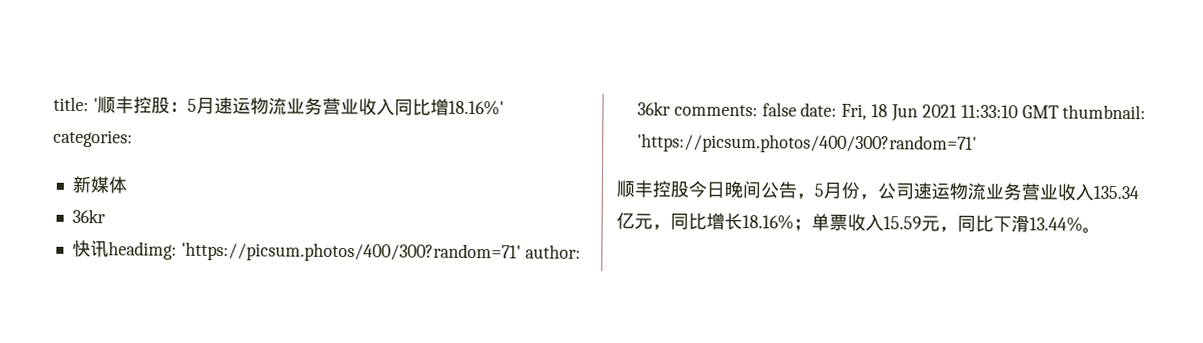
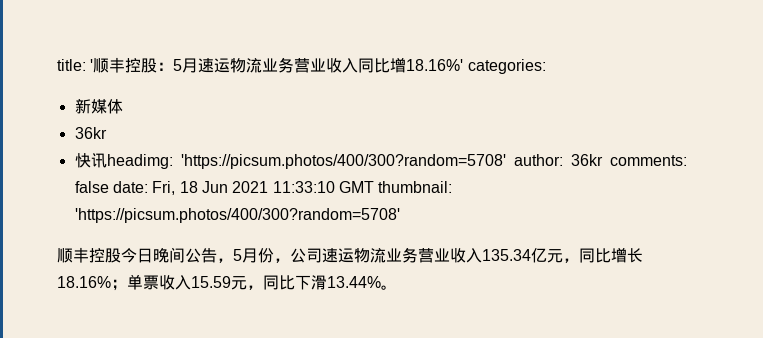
- 快讯headimg: 'https://picsum.photos/400/300?random=71' author: 36kr comments: false date: Fri, 18 Jun 2021 11:33:10 GMT thumbnail: 'https://picsum.photos/400/300?random=71'
+ 快讯headimg: 'https://picsum.photos/400/300?random=5708' author: 36kr comments: false date: Fri, 18 Jun 2021 11:33:10 GMT thumbnail: 'https://picsum.photos/400/300?random=5708'

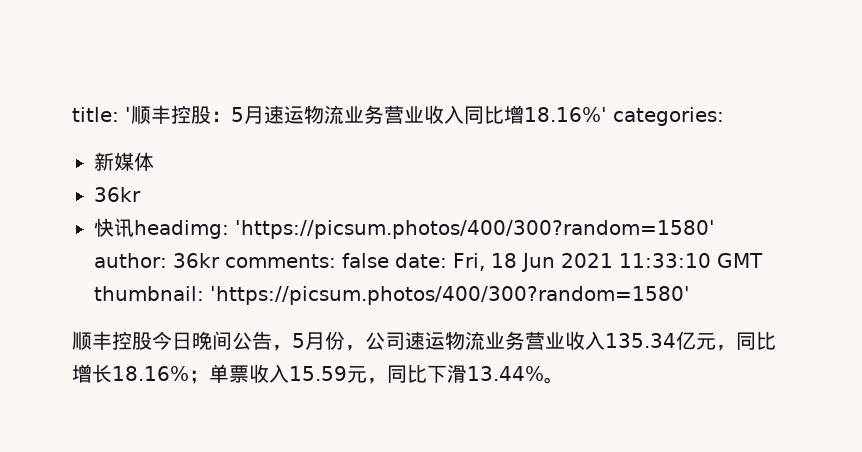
- 快讯headimg: 'https://picsum.photos/400/300?random=5708' author: 36kr comments: false date: Fri, 18 Jun 2021 11:33:10 GMT thumbnail: 'https://picsum.photos/400/300?random=5708'
+ 快讯headimg: 'https://picsum.photos/400/300?random=1580' author: 36kr comments: false date: Fri, 18 Jun 2021 11:33:10 GMT thumbnail: 'https://picsum.photos/400/300?random=1580'

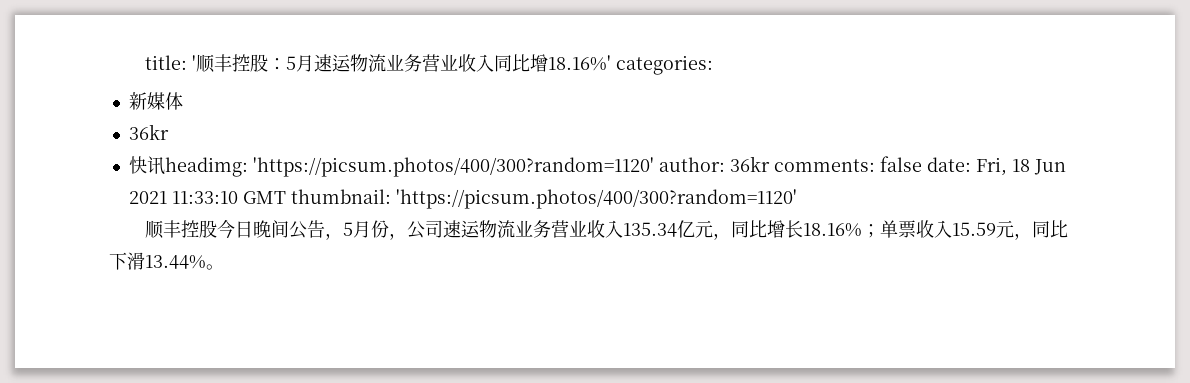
- 快讯headimg: 'https://picsum.photos/400/300?random=1580' author: 36kr comments: false date: Fri, 18 Jun 2021 11:33:10 GMT thumbnail: 'https://picsum.photos/400/300?random=1580'
+ 快讯headimg: 'https://picsum.photos/400/300?random=1120' author: 36kr comments: false date: Fri, 18 Jun 2021 11:33:10 GMT thumbnail: 'https://picsum.photos/400/300?random=1120'

